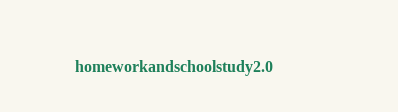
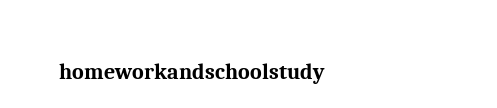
- homeworkandschoolstudy2.0
+ homeworkandschoolstudy

